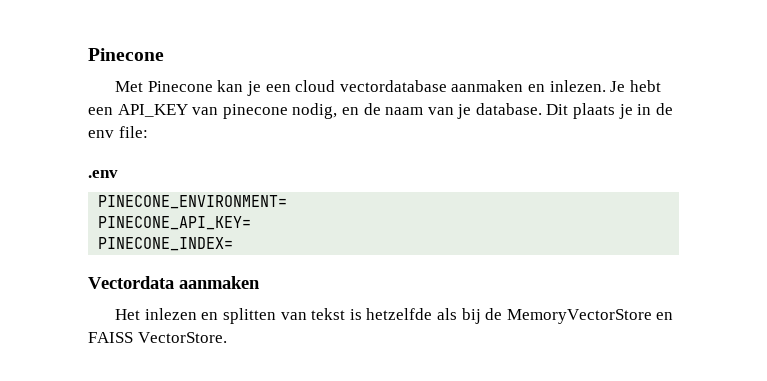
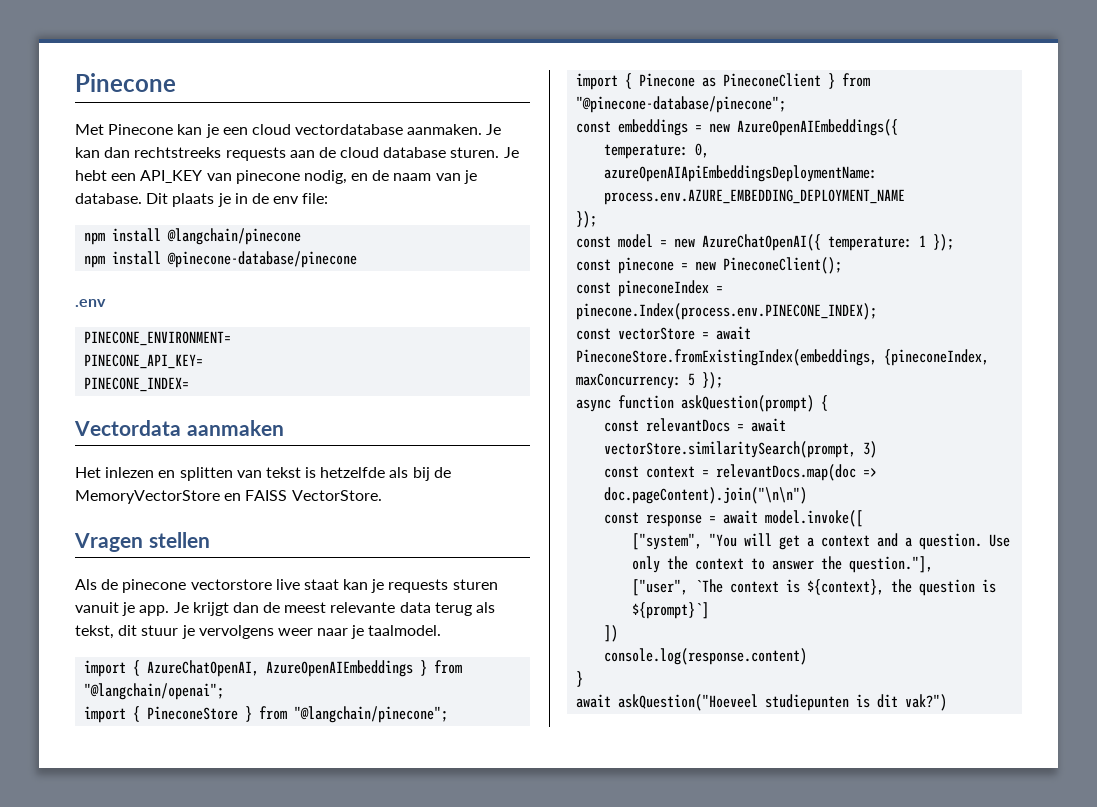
- Met Pinecone kan je een cloud vectordatabase aanmaken en inlezen.
+ Met Pinecone kan je een cloud vectordatabase aanmaken. Je kan dan rechtstreeks requests aan de cloud database sturen.
+ npm install @langchain/pinecone
+ npm install @pinecone-database/pinecone
+ Vragen stellen
+ Als de pinecone vectorstore live staat kan je requests sturen vanuit je app. Je krijgt dan de meest relevante data terug als tekst, dit stuur je vervolgens weer naar je taalmodel.
+ import { AzureChatOpenAI, AzureOpenAIEmbeddings } from "@langchain/openai";
+ import { PineconeStore } from "@langchain/pinecone";
+ import { Pinecone as PineconeClient } from "@pinecone-database/pinecone";
+ const embeddings = new AzureOpenAIEmbeddings({
+ temperature: 0,
+ azureOpenAIApiEmbeddingsDeploymentName: process.env.AZURE_EMBEDDING_DEPLOYMENT_NAME
+ });
+ const model = new AzureChatOpenAI({ temperature: 1 });
+ const pinecone = new PineconeClient();
+ const pineconeIndex = pinecone.Index(process.env.PINECONE_INDEX);
+ const vectorStore = await PineconeStore.fromExistingIndex(embeddings, {pineconeIndex, maxConcurrency: 5 });
+ async function askQuestion(prompt) {
+ const relevantDocs = await vectorStore.similaritySearch(prompt, 3)
+ const context = relevantDocs.map(doc => doc.pageContent).join("\n\n")
+ const response = await model.invoke([
+ ["system", "You will get a context and a question. Use only the context to answer the question."],
+ ["user", `The context is ${context}, the question is ${prompt}`]
+ ])
+ console.log(response.content)
+ }
+ await askQuestion("Hoeveel studiepunten is dit vak?")

